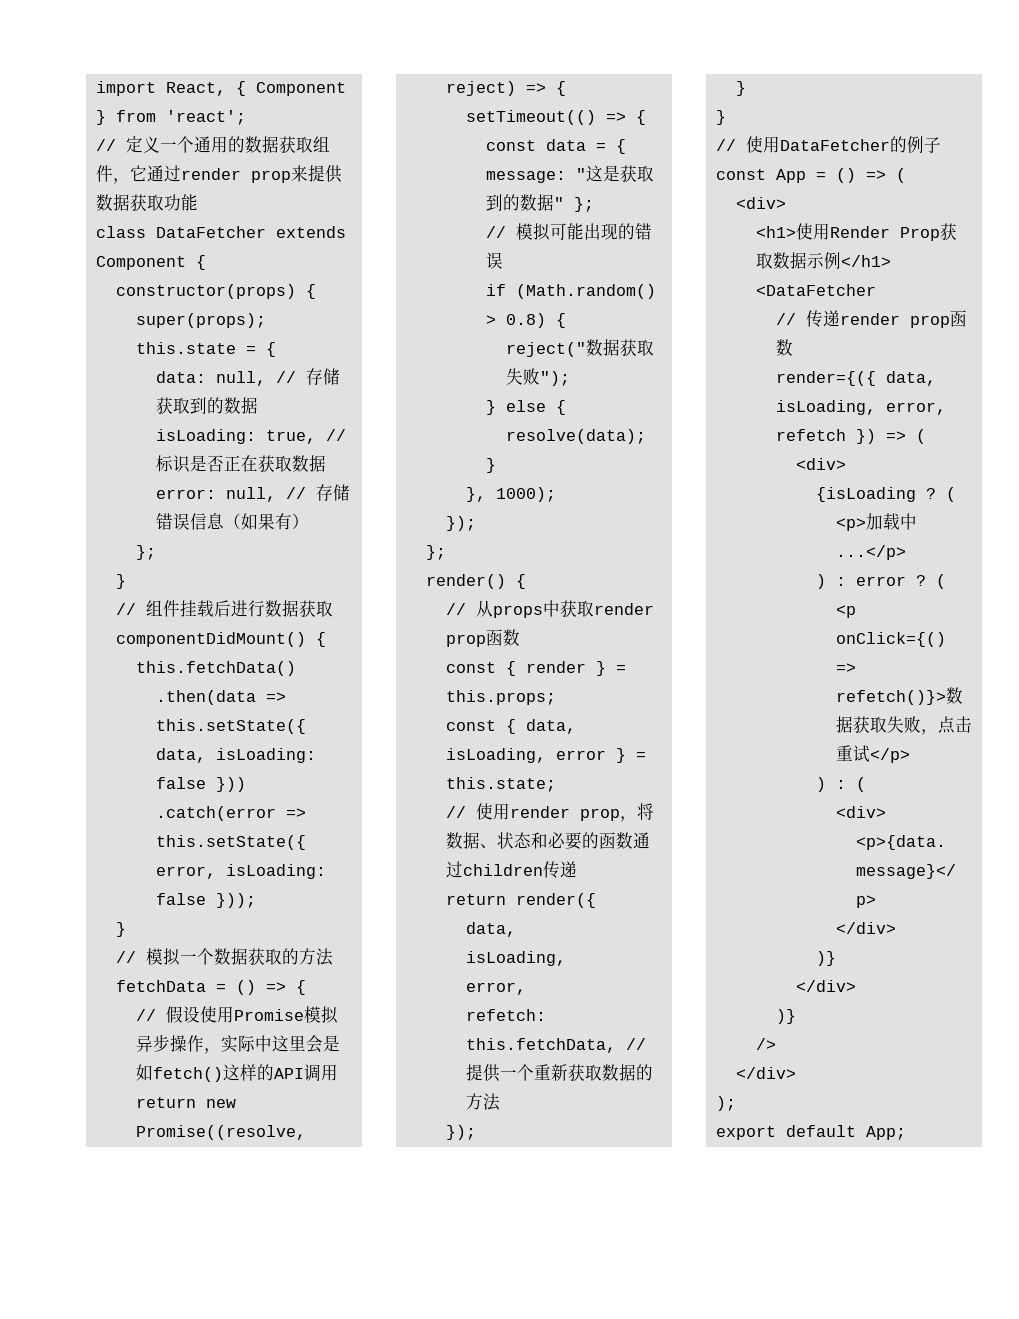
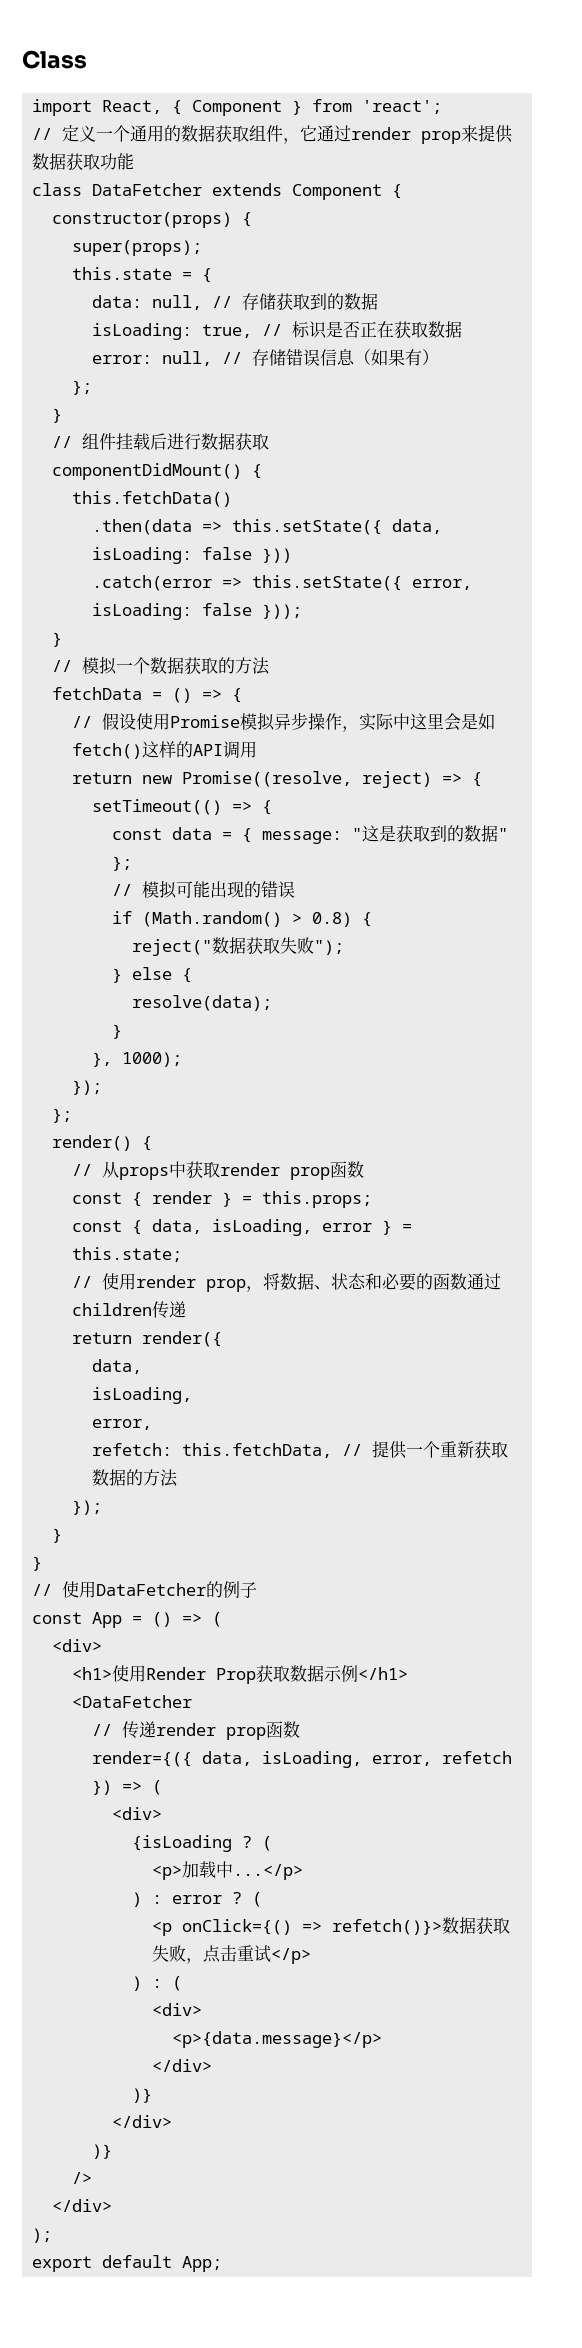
+ Class

